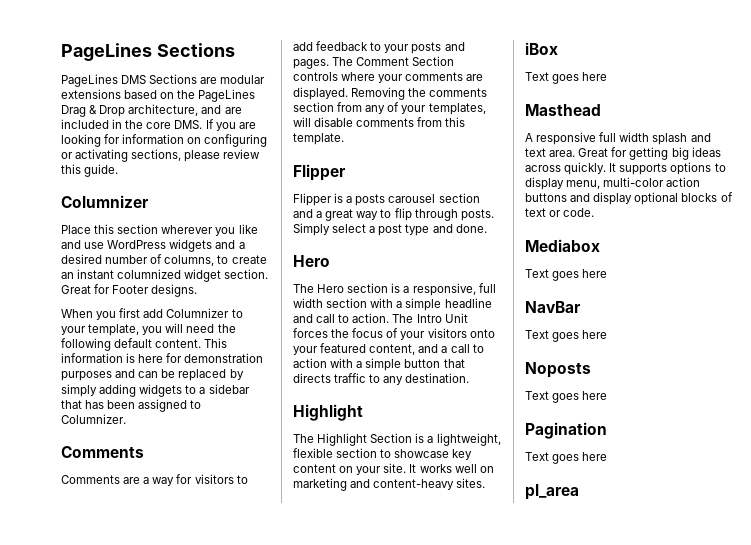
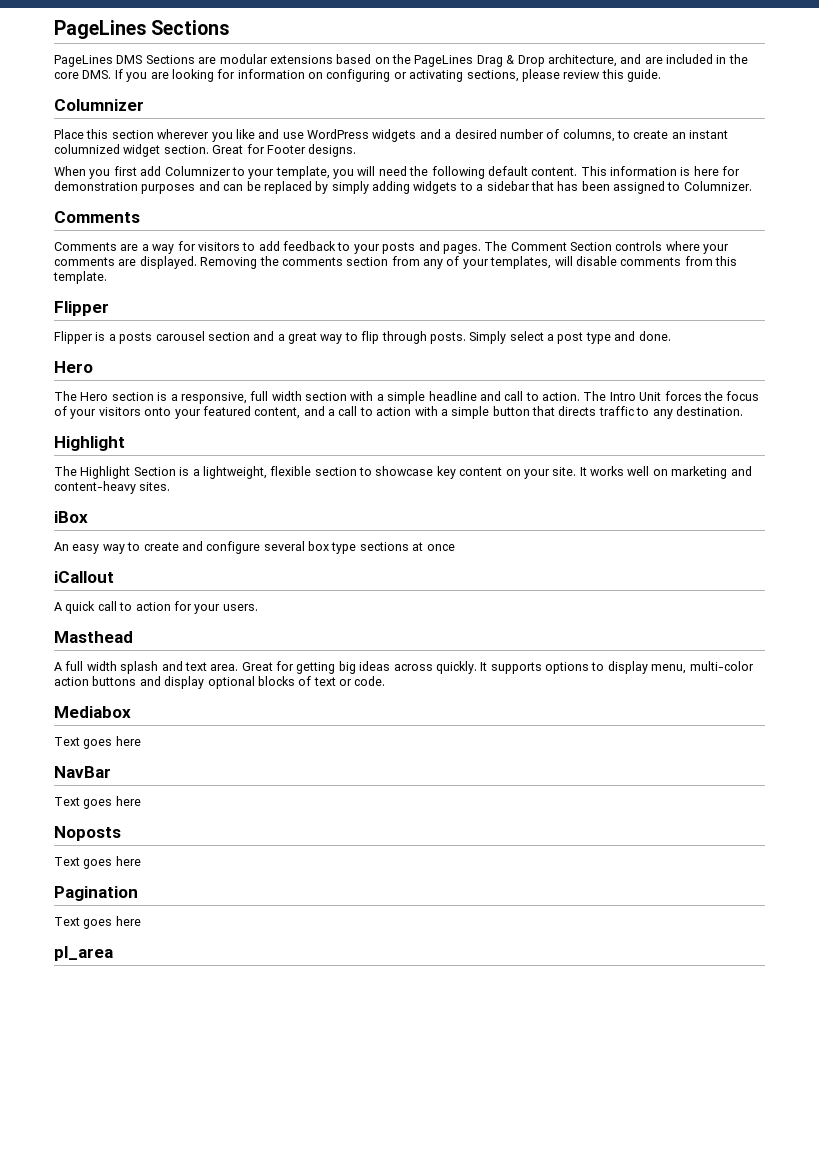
  iBox
- Text goes here
+ An easy way to create and configure several box type sections at once
+ iCallout
+ A quick call to action for your users.
- A responsive full width splash and text area.
+ A full width splash and text area.

